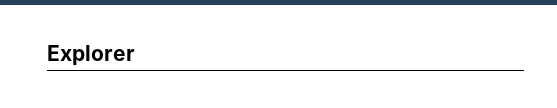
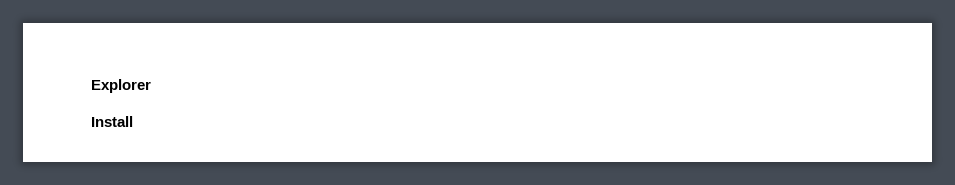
+ Install

